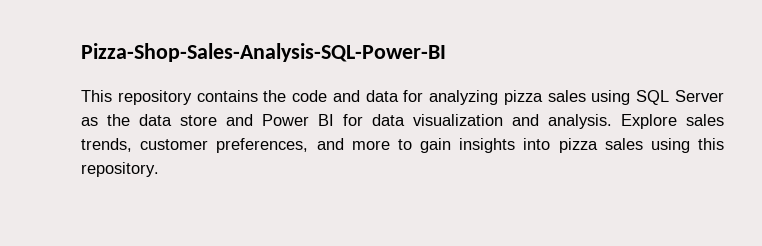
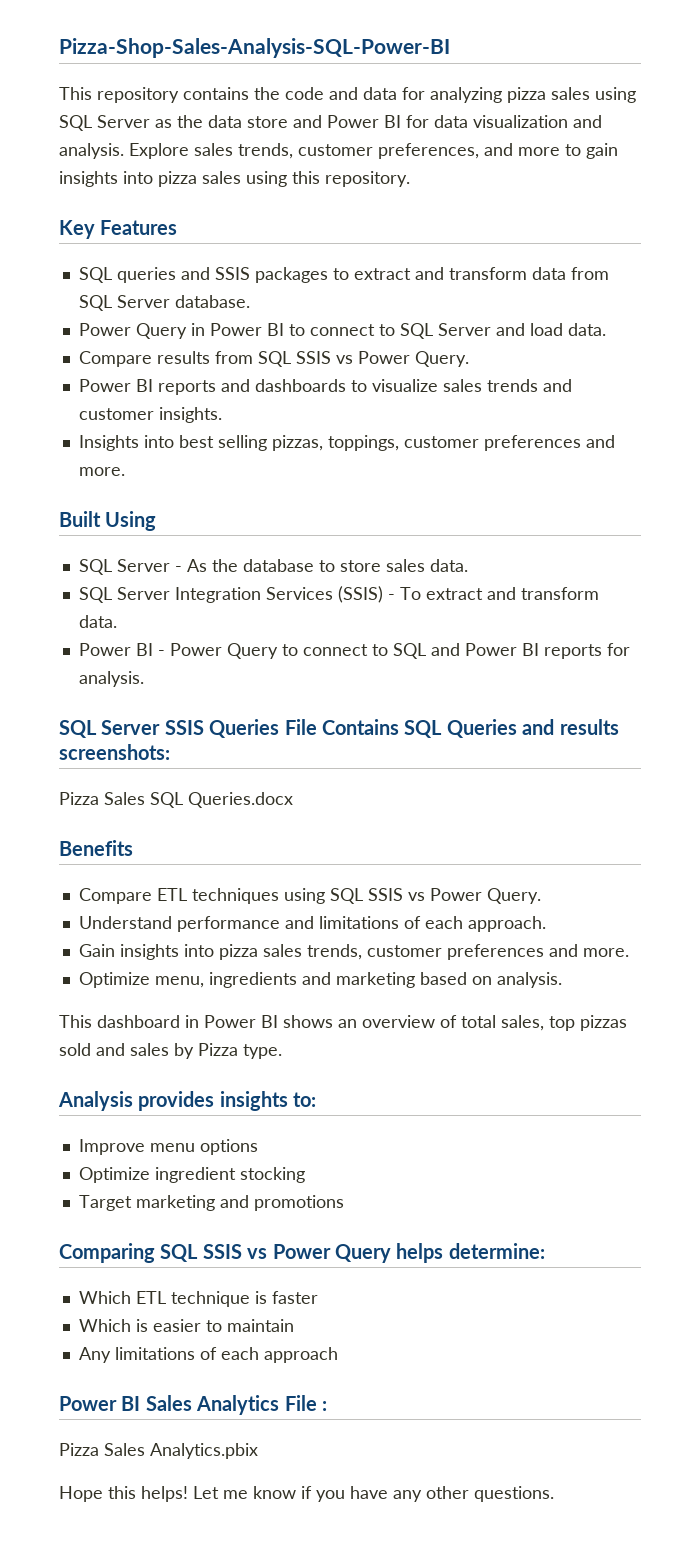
+ Key Features
+ SQL queries and SSIS packages to extract and transform data from SQL Server database.
+ Power Query in Power BI to connect to SQL Server and load data.
+ Compare results from SQL SSIS vs Power Query.
+ Power BI reports and dashboards to visualize sales trends and customer insights.
+ Insights into best selling pizzas, toppings, customer preferences and more.
+ Built Using
+ SQL Server - As the database to store sales data.
+ SQL Server Integration Services (SSIS) - To extract and transform data.
+ Power BI - Power Query to connect to SQL and Power BI reports for analysis.
+ SQL Server SSIS Queries File Contains SQL Queries and results screenshots:
+ Pizza Sales SQL Queries.docx
+ Benefits
+ Compare ETL techniques using SQL SSIS vs Power Query.
+ Understand performance and limitations of each approach.
+ Gain insights into pizza sales trends, customer preferences and more.
+ Optimize menu, ingredients and marketing based on analysis.
+ This dashboard in Power BI shows an overview of total sales, top pizzas sold and sales by Pizza type.
+ Analysis provides insights to:
+ Improve menu options
+ Optimize ingredient stocking
+ Target marketing and promotions
+ Comparing SQL SSIS vs Power Query helps determine:
+ Which ETL technique is faster
+ Which is easier to maintain
+ Any limitations of each approach
+ Power BI Sales Analytics File :
+ Pizza Sales Analytics.pbix
+ Hope this helps! Let me know if you have any other questions.

